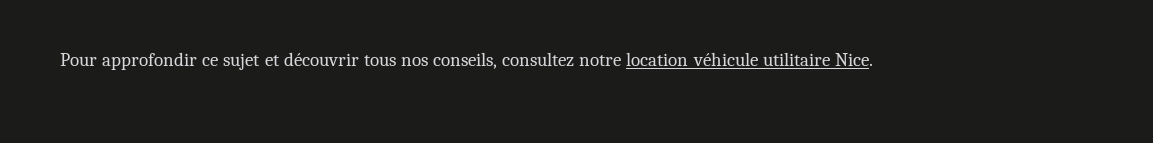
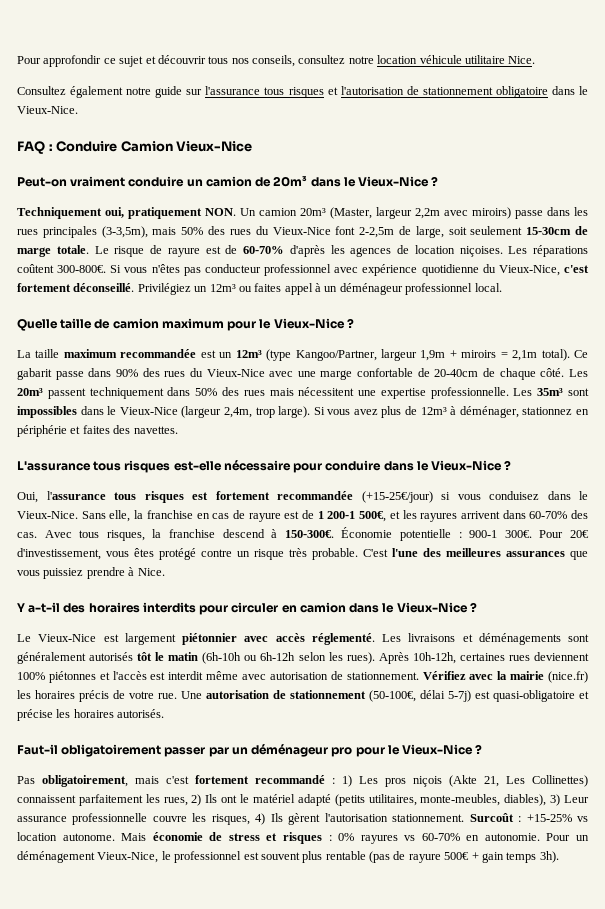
+ Consultez également notre guide sur l'assurance tous risques et l'autorisation de stationnement obligatoire dans le Vieux-Nice.
+ FAQ : Conduire Camion Vieux-Nice
+ Peut-on vraiment conduire un camion de 20m³ dans le Vieux-Nice ?
+ Techniquement oui, pratiquement NON. Un camion 20m³ (Master, largeur 2,2m avec miroirs) passe dans les rues principales (3-3,5m), mais 50% des rues du Vieux-Nice font 2-2,5m de large, soit seulement 15-30cm de marge totale. Le risque de rayure est de 60-70% d'après les agences de location niçoises. Les réparations coûtent 300-800€. Si vous n'êtes pas conducteur professionnel avec expérience quotidienne du Vieux-Nice, c'est fortement déconseillé. Privilégiez un 12m³ ou faites appel à un déménageur professionnel local.
+ Quelle taille de camion maximum pour le Vieux-Nice ?
+ La taille maximum recommandée est un 12m³ (type Kangoo/Partner, largeur 1,9m + miroirs = 2,1m total). Ce gabarit passe dans 90% des rues du Vieux-Nice avec une marge confortable de 20-40cm de chaque côté. Les 20m³ passent techniquement dans 50% des rues mais nécessitent une expertise professionnelle. Les 35m³ sont impossibles dans le Vieux-Nice (largeur 2,4m, trop large). Si vous avez plus de 12m³ à déménager, stationnez en périphérie et faites des navettes.
+ L'assurance tous risques est-elle nécessaire pour conduire dans le Vieux-Nice ?
+ Oui, l'assurance tous risques est fortement recommandée (+15-25€/jour) si vous conduisez dans le Vieux-Nice. Sans elle, la franchise en cas de rayure est de 1 200-1 500€, et les rayures arrivent dans 60-70% des cas. Avec tous risques, la franchise descend à 150-300€. Économie potentielle : 900-1 300€. Pour 20€ d'investissement, vous êtes protégé contre un risque très probable. C'est l'une des meilleures assurances que vous puissiez prendre à Nice.
+ Y a-t-il des horaires interdits pour circuler en camion dans le Vieux-Nice ?
+ Le Vieux-Nice est largement piétonnier avec accès réglementé. Les livraisons et déménagements sont généralement autorisés tôt le matin (6h-10h ou 6h-12h selon les rues). Après 10h-12h, certaines rues deviennent 100% piétonnes et l'accès est interdit même avec autorisation de stationnement. Vérifiez avec la mairie (nice.fr) les horaires précis de votre rue. Une autorisation de stationnement (50-100€, délai 5-7j) est quasi-obligatoire et précise les horaires autorisés.
+ Faut-il obligatoirement passer par un déménageur pro pour le Vieux-Nice ?
+ Pas obligatoirement, mais c'est fortement recommandé : 1) Les pros niçois (Akte 21, Les Collinettes) connaissent parfaitement les rues, 2) Ils ont le matériel adapté (petits utilitaires, monte-meubles, diables), 3) Leur assurance professionnelle couvre les risques, 4) Ils gèrent l'autorisation stationnement. Surcoût : +15-25% vs location autonome. Mais économie de stress et risques : 0% rayures vs 60-70% en autonomie. Pour un déménagement Vieux-Nice, le professionnel est souvent plus rentable (pas de rayure 500€ + gain temps 3h).

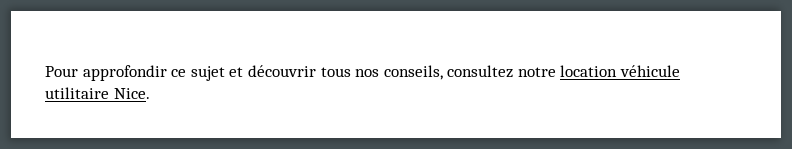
- Consultez également notre guide sur l'assurance tous risques et l'autorisation de stationnement obligatoire dans le Vieux-Nice.
- FAQ : Conduire Camion Vieux-Nice
- Peut-on vraiment conduire un camion de 20m³ dans le Vieux-Nice ?
- Techniquement oui, pratiquement NON. Un camion 20m³ (Master, largeur 2,2m avec miroirs) passe dans les rues principales (3-3,5m), mais 50% des rues du Vieux-Nice font 2-2,5m de large, soit seulement 15-30cm de marge totale. Le risque de rayure est de 60-70% d'après les agences de location niçoises. Les réparations coûtent 300-800€. Si vous n'êtes pas conducteur professionnel avec expérience quotidienne du Vieux-Nice, c'est fortement déconseillé. Privilégiez un 12m³ ou faites appel à un déménageur professionnel local.
- Quelle taille de camion maximum pour le Vieux-Nice ?
- La taille maximum recommandée est un 12m³ (type Kangoo/Partner, largeur 1,9m + miroirs = 2,1m total). Ce gabarit passe dans 90% des rues du Vieux-Nice avec une marge confortable de 20-40cm de chaque côté. Les 20m³ passent techniquement dans 50% des rues mais nécessitent une expertise professionnelle. Les 35m³ sont impossibles dans le Vieux-Nice (largeur 2,4m, trop large). Si vous avez plus de 12m³ à déménager, stationnez en périphérie et faites des navettes.
- L'assurance tous risques est-elle nécessaire pour conduire dans le Vieux-Nice ?
- Oui, l'assurance tous risques est fortement recommandée (+15-25€/jour) si vous conduisez dans le Vieux-Nice. Sans elle, la franchise en cas de rayure est de 1 200-1 500€, et les rayures arrivent dans 60-70% des cas. Avec tous risques, la franchise descend à 150-300€. Économie potentielle : 900-1 300€. Pour 20€ d'investissement, vous êtes protégé contre un risque très probable. C'est l'une des meilleures assurances que vous puissiez prendre à Nice.
- Y a-t-il des horaires interdits pour circuler en camion dans le Vieux-Nice ?
- Le Vieux-Nice est largement piétonnier avec accès réglementé. Les livraisons et déménagements sont généralement autorisés tôt le matin (6h-10h ou 6h-12h selon les rues). Après 10h-12h, certaines rues deviennent 100% piétonnes et l'accès est interdit même avec autorisation de stationnement. Vérifiez avec la mairie (nice.fr) les horaires précis de votre rue. Une autorisation de stationnement (50-100€, délai 5-7j) est quasi-obligatoire et précise les horaires autorisés.
- Faut-il obligatoirement passer par un déménageur pro pour le Vieux-Nice ?
- Pas obligatoirement, mais c'est fortement recommandé : 1) Les pros niçois (Akte 21, Les Collinettes) connaissent parfaitement les rues, 2) Ils ont le matériel adapté (petits utilitaires, monte-meubles, diables), 3) Leur assurance professionnelle couvre les risques, 4) Ils gèrent l'autorisation stationnement. Surcoût : +15-25% vs location autonome. Mais économie de stress et risques : 0% rayures vs 60-70% en autonomie. Pour un déménagement Vieux-Nice, le professionnel est souvent plus rentable (pas de rayure 500€ + gain temps 3h).

